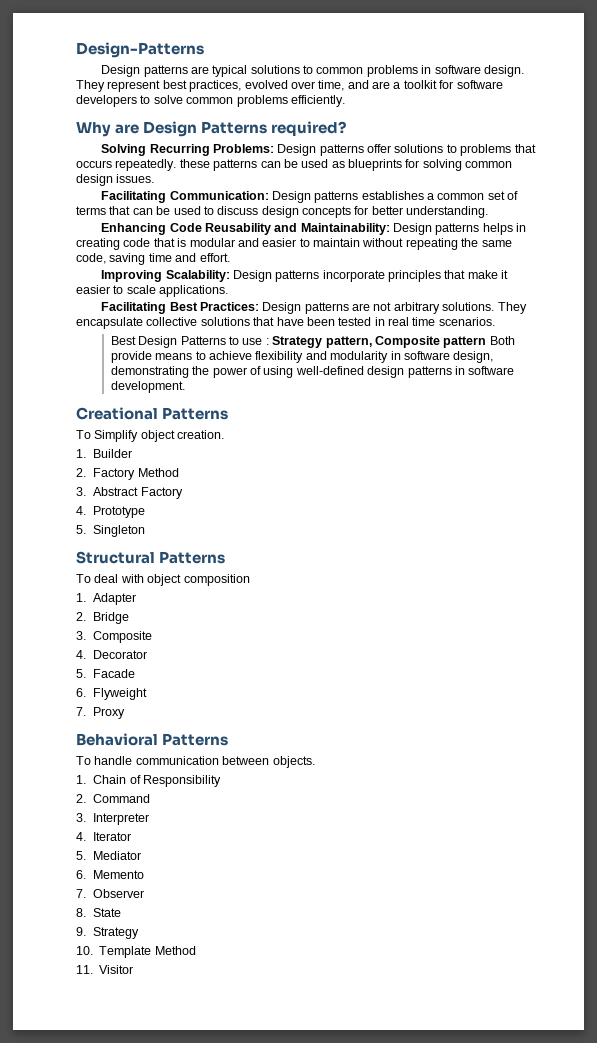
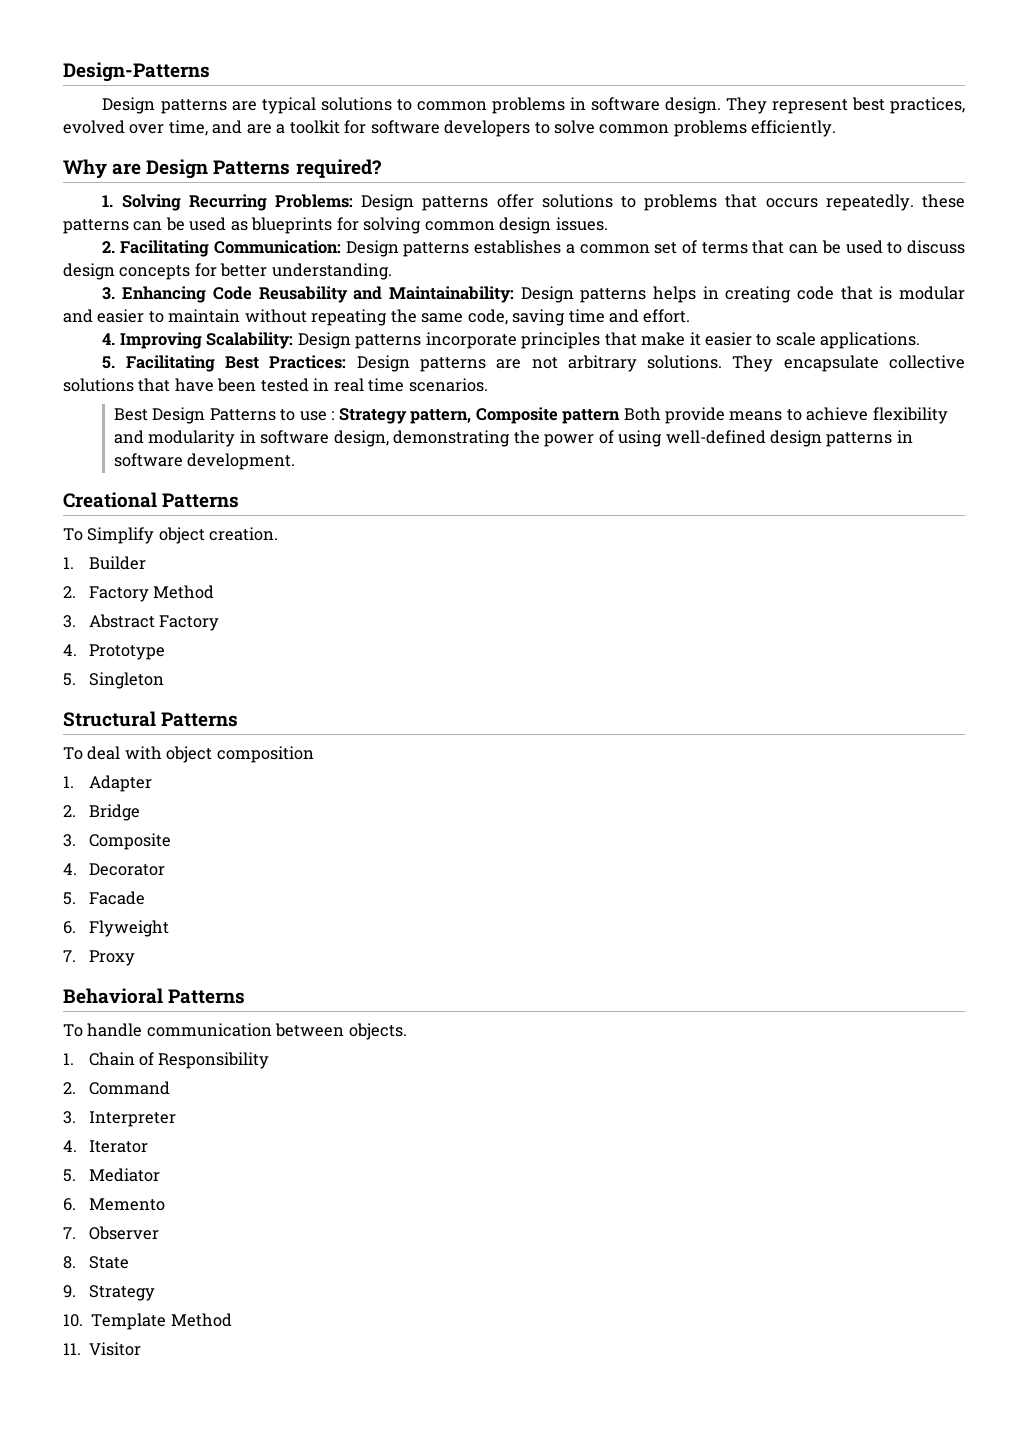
- Solving Recurring Problems: Design patterns offer solutions to problems that occurs repeatedly. these patterns can be used as blueprints for solving common design issues.
+ 1. Solving Recurring Problems: Design patterns offer solutions to problems that occurs repeatedly. these patterns can be used as blueprints for solving common design issues.
- Facilitating Communication: Design patterns establishes a common set of terms that can be used to discuss design concepts for better understanding.
+ 2. Facilitating Communication: Design patterns establishes a common set of terms that can be used to discuss design concepts for better understanding.
- Enhancing Code Reusability and Maintainability: Design patterns helps in creating code that is modular and easier to maintain without repeating the same code, saving time and effort.
+ 3. Enhancing Code Reusability and Maintainability: Design patterns helps in creating code that is modular and easier to maintain without repeating the same code, saving time and effort.
- Improving Scalability: Design patterns incorporate principles that make it easier to scale applications.
+ 4. Improving Scalability: Design patterns incorporate principles that make it easier to scale applications.
- Facilitating Best Practices: Design patterns are not arbitrary solutions.
+ 5. Facilitating Best Practices: Design patterns are not arbitrary solutions.

